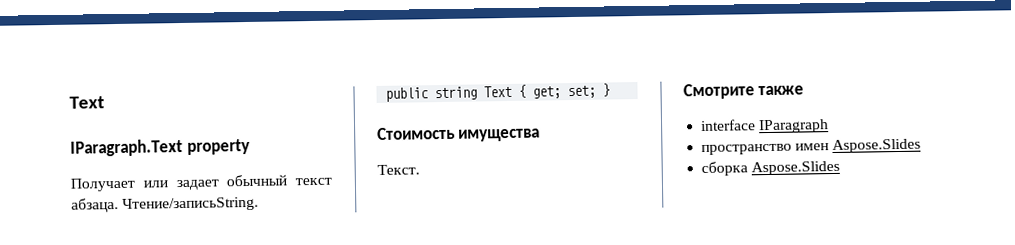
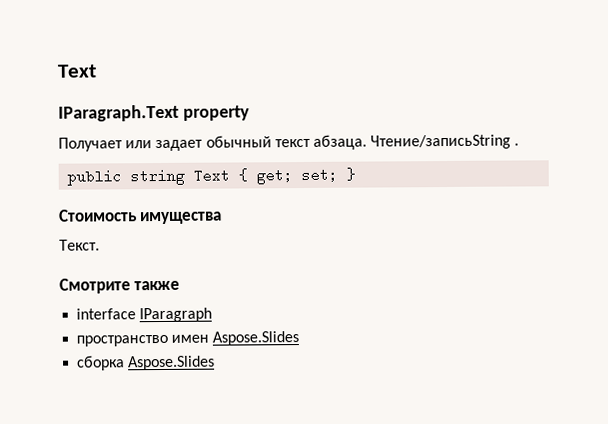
- Чтение/записьString.
+ Чтение/записьString .

